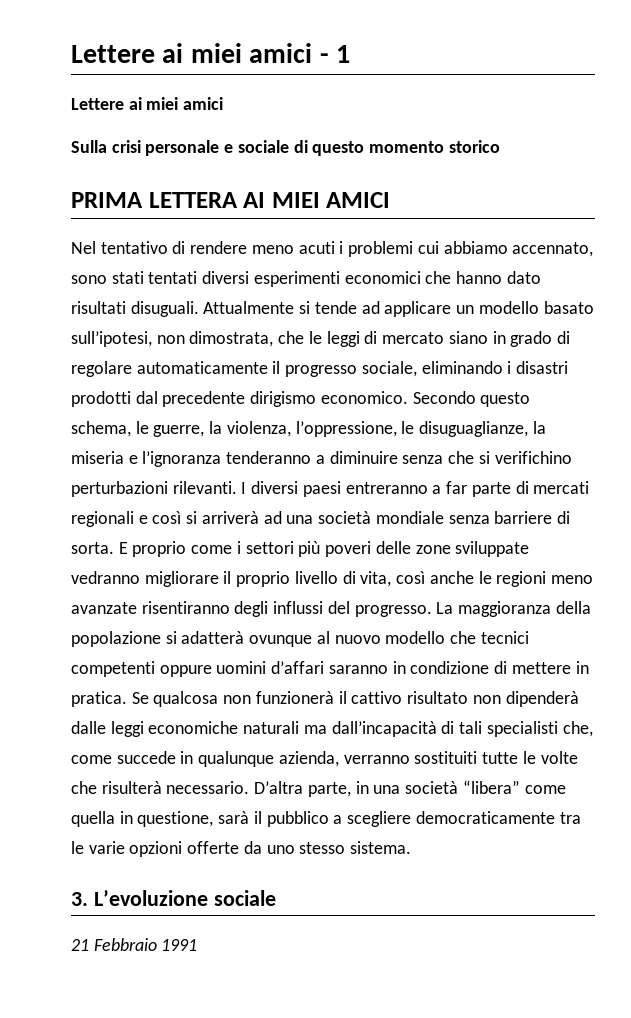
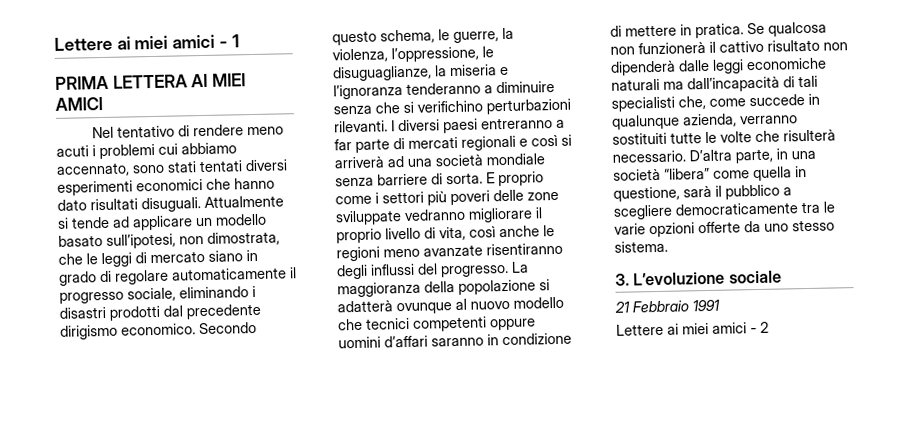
  Lettere ai miei amici - 1
- Lettere ai miei amici
- Sulla crisi personale e sociale di questo momento storico
+ Lettere ai miei amici - 2

